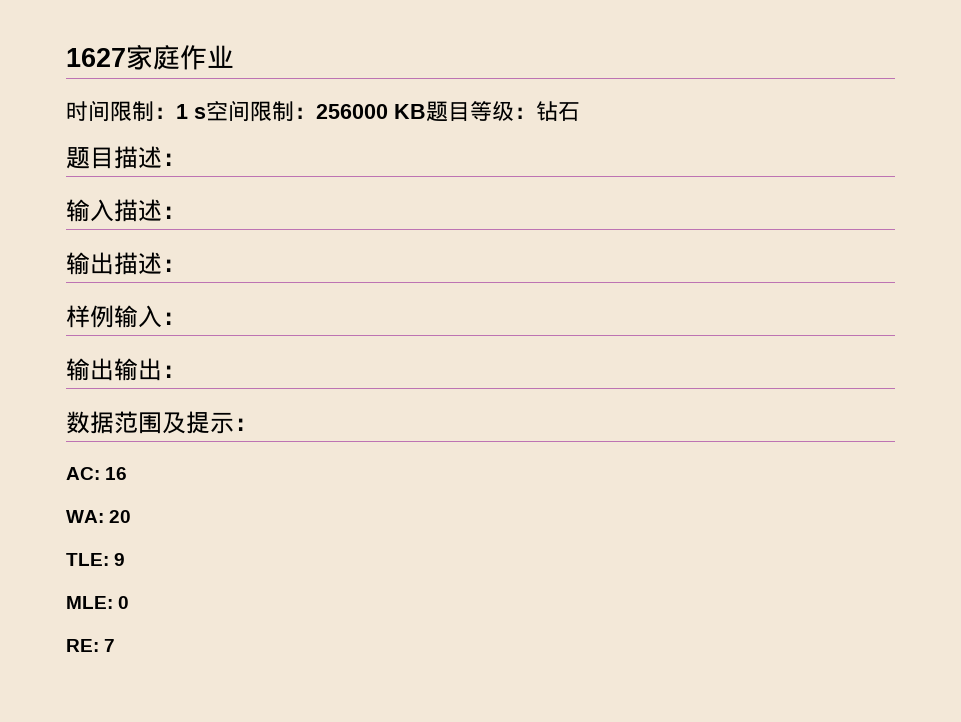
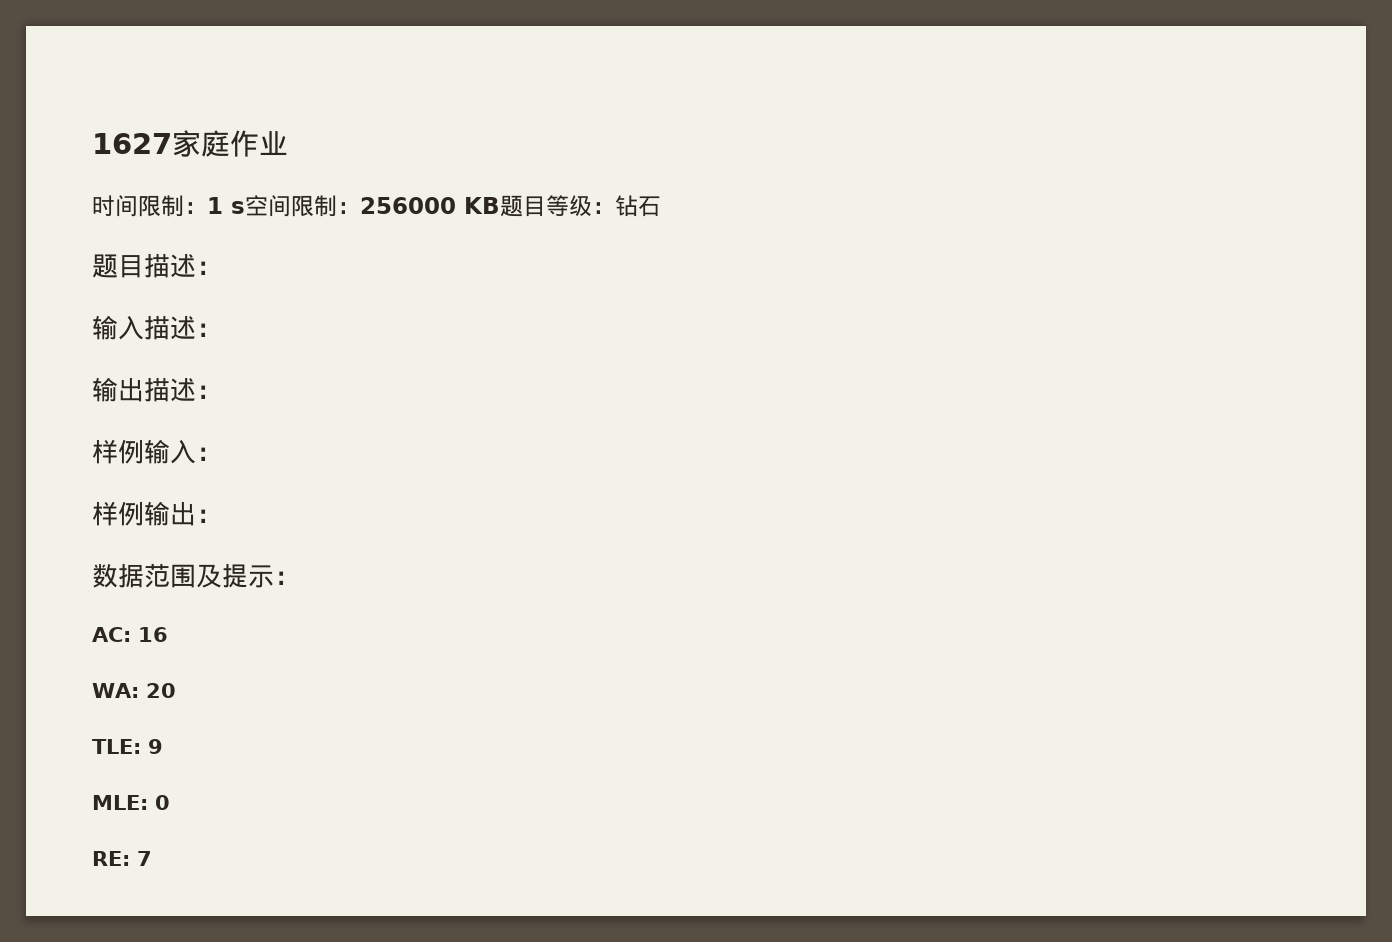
- 输出输出：
+ 样例输出：

